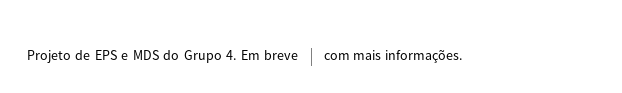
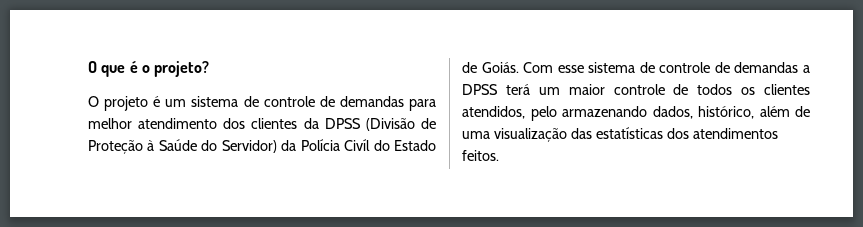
- Projeto de EPS e MDS do Grupo 4. Em breve com mais informações.
+ O que é o projeto?
+ O projeto é um sistema de controle de demandas para melhor atendimento dos clientes da DPSS (Divisão de Proteção à Saúde do Servidor) da Polícia Civíl do Estado de Goiás. Com esse sistema de controle de demandas a DPSS terá um maior controle de todos os clientes atendidos, pelo armazenando dados, histórico, além de uma visualização das estatísticas dos atendimentos feitos.

